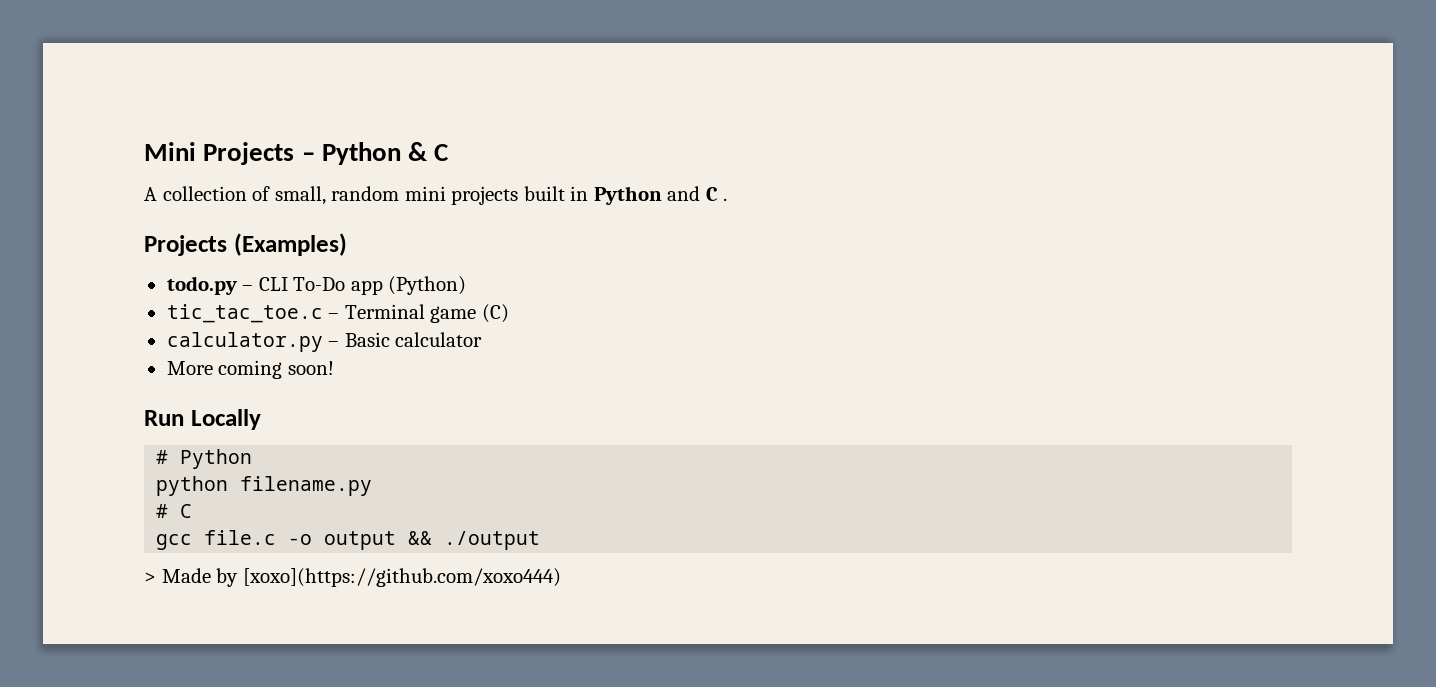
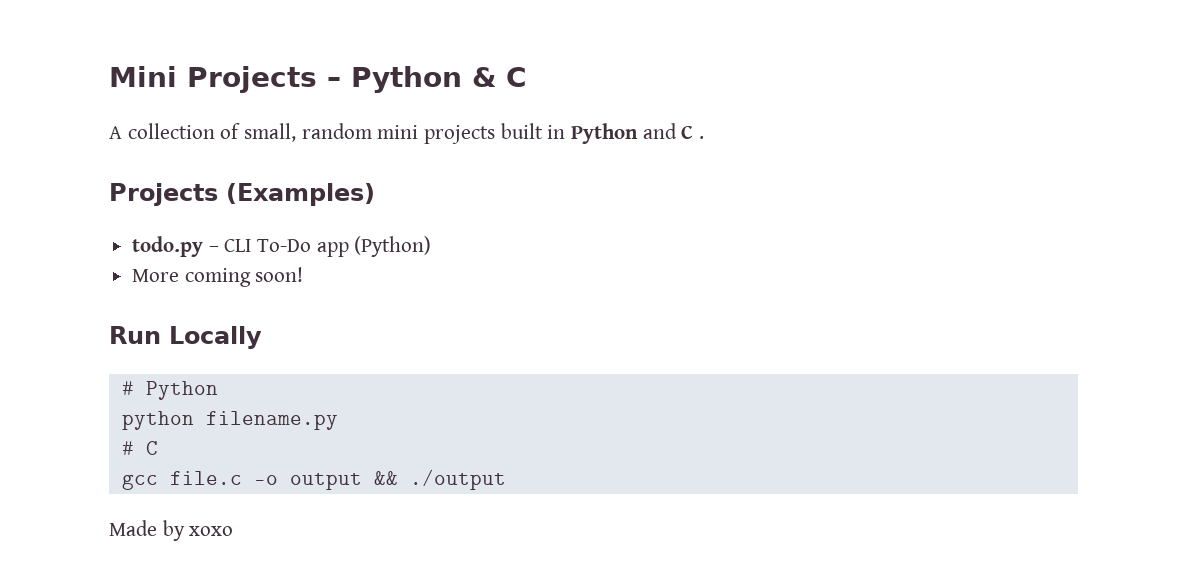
- tic_tac_toe.c – Terminal game (C)
- calculator.py – Basic calculator
- > Made by [xoxo](https://github.com/xoxo444)
+ Made by xoxo

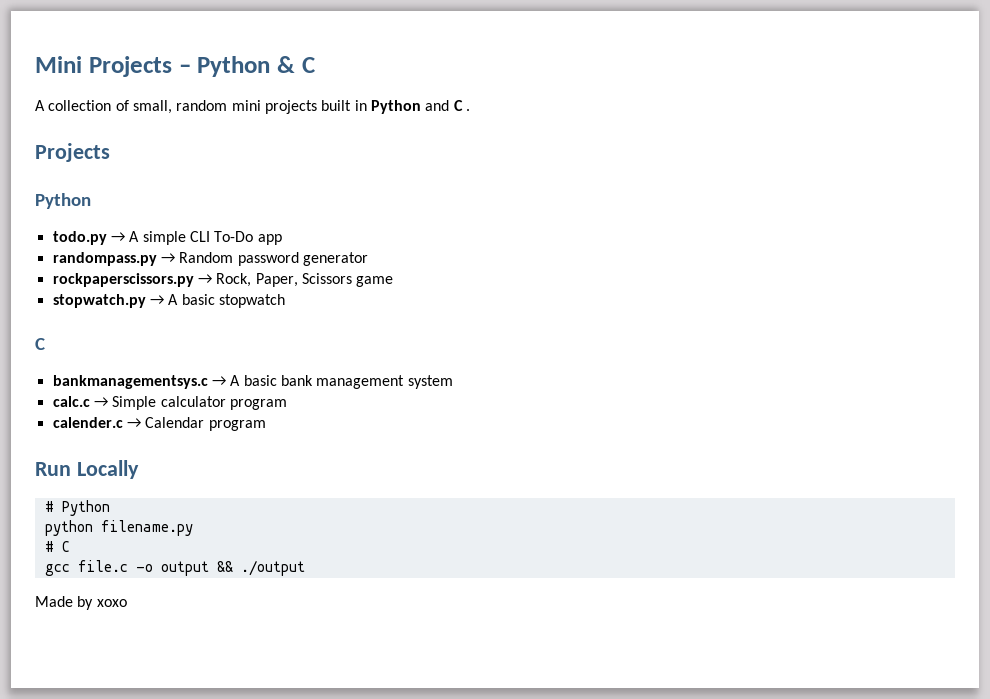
  A collection of small, random mini projects built in Python and C .
- Projects (Examples)
+ Projects
+ Python
- todo.py – CLI To-Do app (Python)
- More coming soon!
+ todo.py → A simple CLI To-Do app
+ randompass.py → Random password generator
+ rockpaperscissors.py → Rock, Paper, Scissors game
+ stopwatch.py → A basic stopwatch
+ C
+ bankmanagementsys.c → A basic bank management system
+ calc.c → Simple calculator program
+ calender.c → Calendar program

